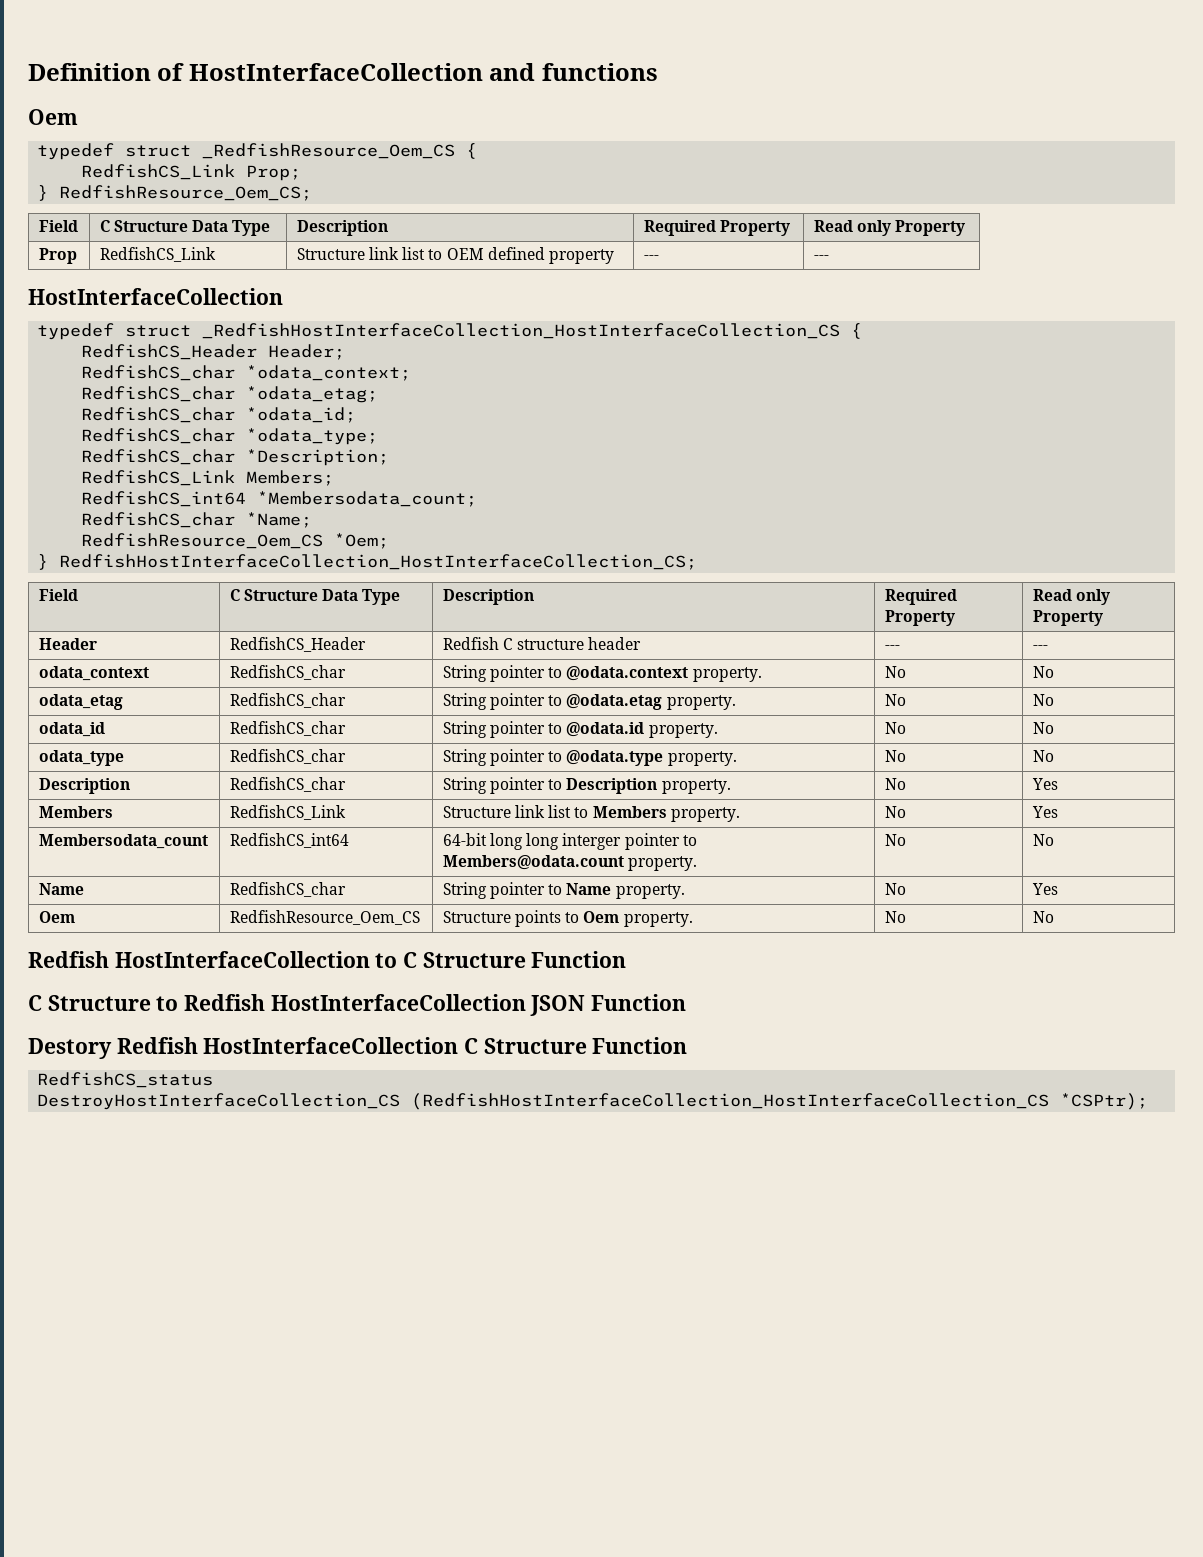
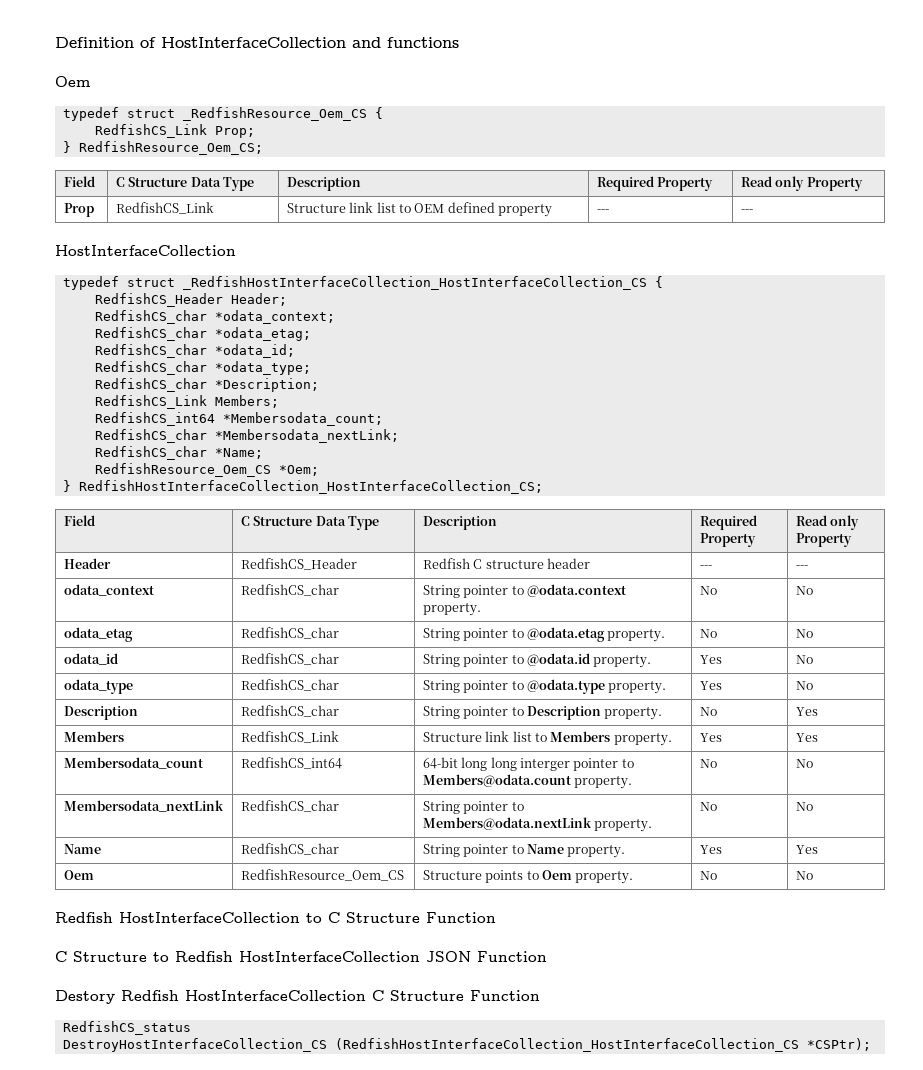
+ RedfishCS_char *Membersodata_nextLink;
- odata_id | RedfishCS_char | String pointer to @odata.id property. | No | No
+ odata_id | RedfishCS_char | String pointer to @odata.id property. | Yes | No
- odata_type | RedfishCS_char | String pointer to @odata.type property. | No | No
+ odata_type | RedfishCS_char | String pointer to @odata.type property. | Yes | No
- Members | RedfishCS_Link | Structure link list to Members property. | No | Yes
+ Members | RedfishCS_Link | Structure link list to Members property. | Yes | Yes
+ Membersodata_nextLink | RedfishCS_char | String pointer to Members@odata.nextLink property. | No | No
- Name | RedfishCS_char | String pointer to Name property. | No | Yes
+ Name | RedfishCS_char | String pointer to Name property. | Yes | Yes

